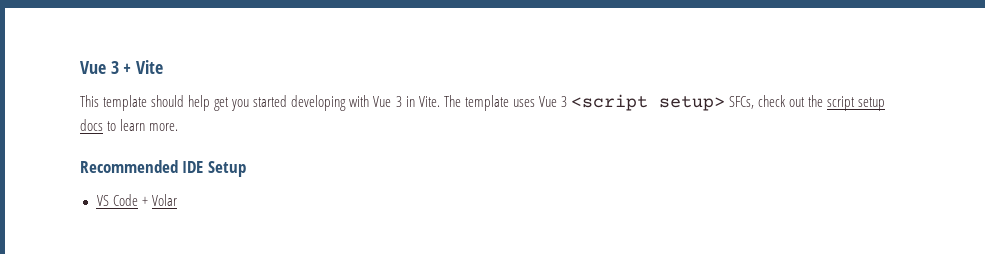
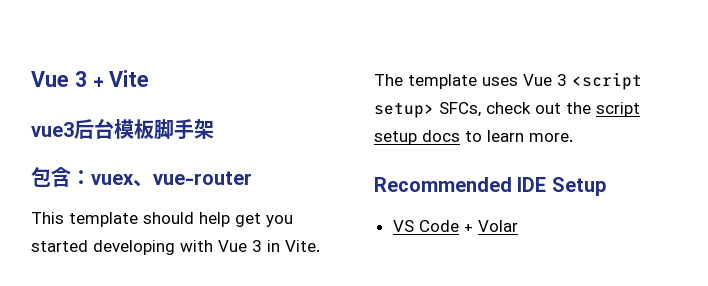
+ vue3后台模板脚手架
+ 包含：vuex、vue-router

